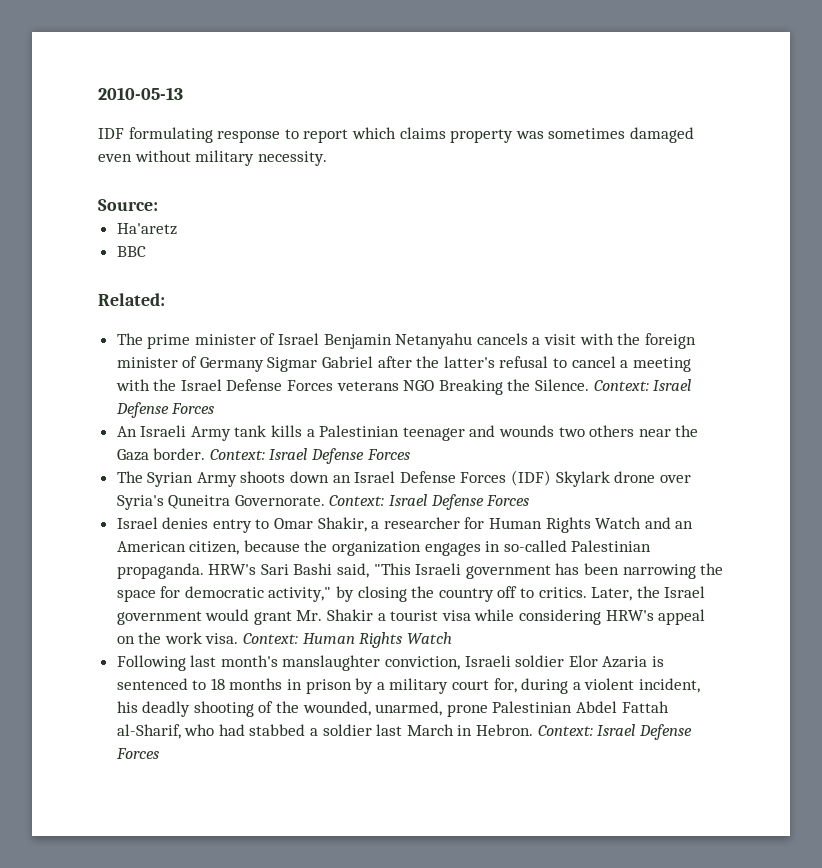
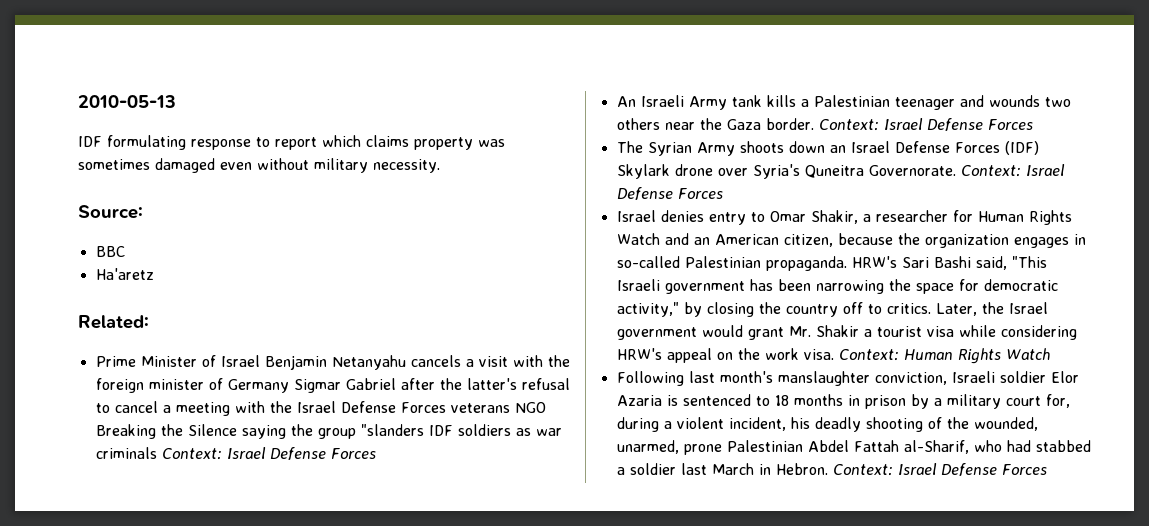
+ BBC
- BBC
- The prime minister of Israel Benjamin Netanyahu cancels a visit with the foreign minister of Germany Sigmar Gabriel after the latter's refusal to cancel a meeting with the Israel Defense Forces veterans NGO Breaking the Silence. Context: Israel Defense Forces
+ Prime Minister of Israel Benjamin Netanyahu cancels a visit with the foreign minister of Germany Sigmar Gabriel after the latter's refusal to cancel a meeting with the Israel Defense Forces veterans NGO Breaking the Silence saying the group "slanders IDF soldiers as war criminals Context: Israel Defense Forces

